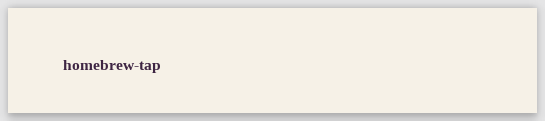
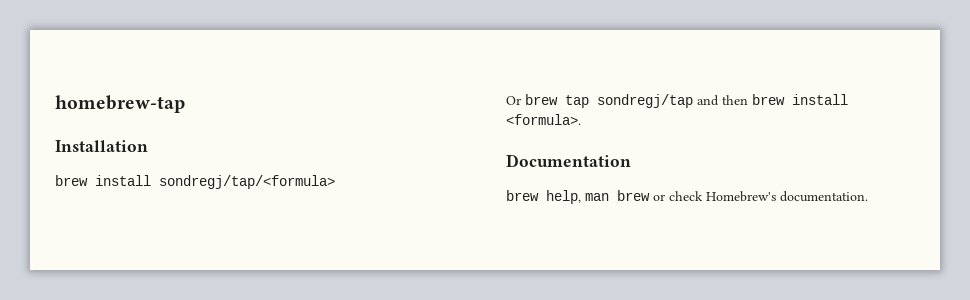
+ Installation
+ brew install sondregj/tap/<formula>
+ Or brew tap sondregj/tap and then brew install <formula>.
+ Documentation
+ brew help, man brew or check Homebrew's documentation.

